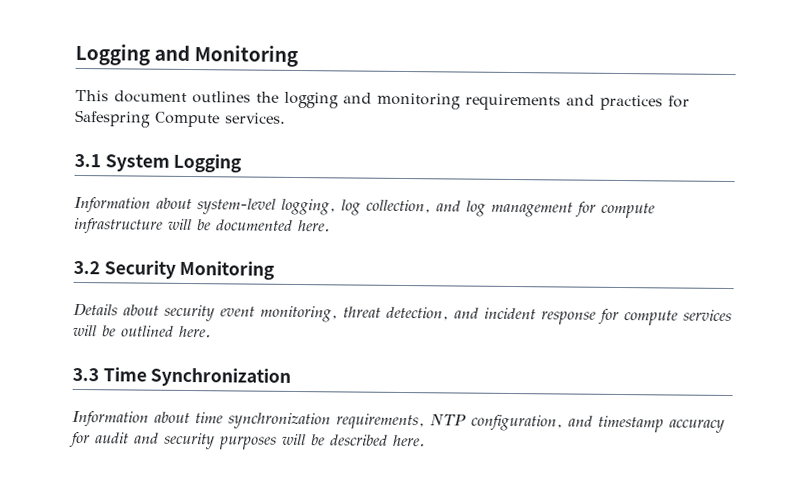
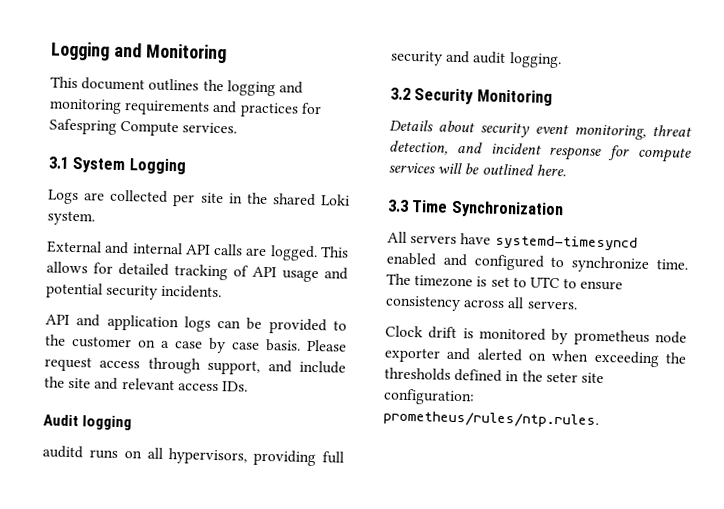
- Information about system-level logging, log collection, and log management for compute infrastructure will be documented here.
+ Logs are collected per site in the shared Loki system.
+ External and internal API calls are logged. This allows for detailed tracking of API usage and potential security incidents.
+ API and application logs can be provided to the customer on a case by case basis. Please request access through support, and include the site and relevant access IDs.
+ Audit logging
+ auditd runs on all hypervisors, providing full security and audit logging.
- Information about time synchronization requirements, NTP configuration, and timestamp accuracy for audit and security purposes will be described here.
+ All servers have systemd-timesyncd enabled and configured to synchronize time. The timezone is set to UTC to ensure consistency across all servers.
+ Clock drift is monitored by prometheus node exporter and alerted on when exceeding the thresholds defined in the seter site configuration: prometheus/rules/ntp.rules.

